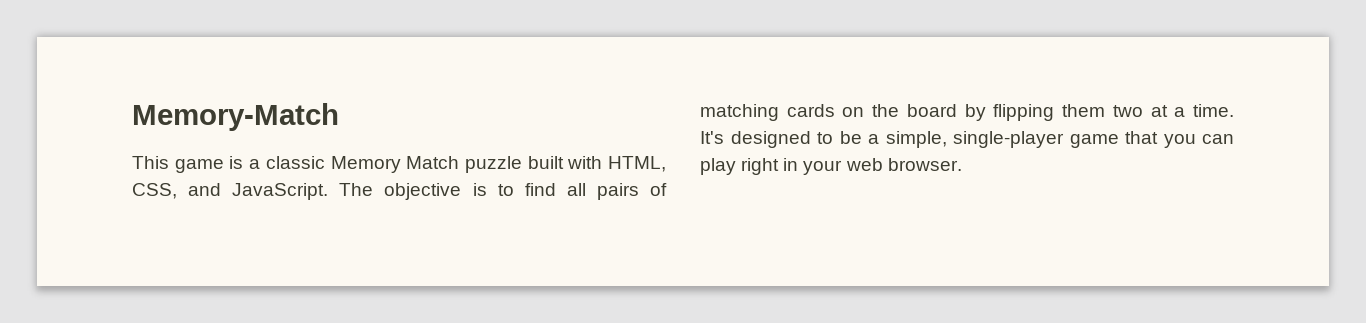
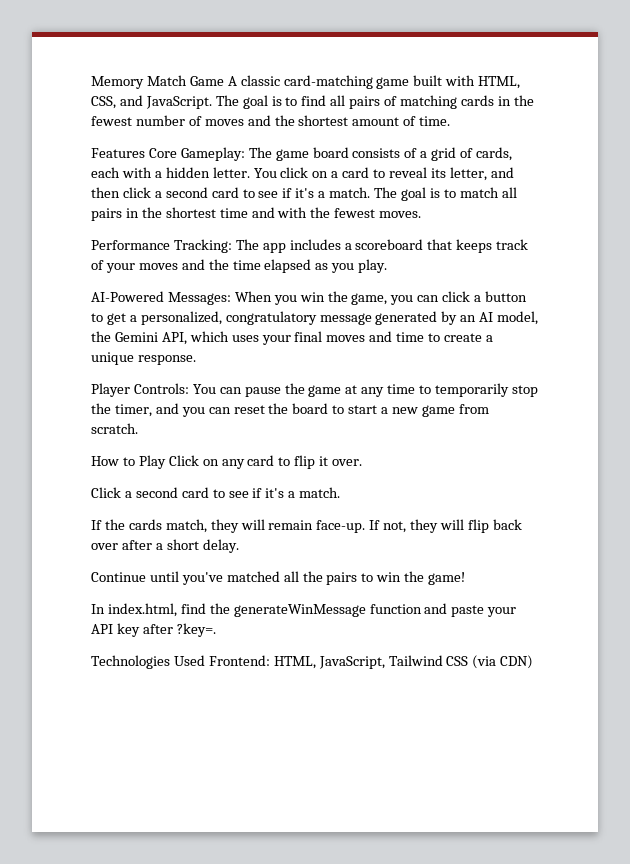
- Memory-Match
- This game is a classic Memory Match puzzle built with HTML, CSS, and JavaScript.
+ Memory Match Game A classic card-matching game built with HTML, CSS, and JavaScript.
- The objective is to find all pairs of matching cards on the board by flipping them two at a time. It's designed to be a simple, single-player game that you can play right in your web browser.
+ The goal is to find all pairs of matching cards in the fewest number of moves and the shortest amount of time.
+ Features Core Gameplay: The game board consists of a grid of cards, each with a hidden letter. You click on a card to reveal its letter, and then click a second card to see if it's a match. The goal is to match all pairs in the shortest time and with the fewest moves.
+ Performance Tracking: The app includes a scoreboard that keeps track of your moves and the time elapsed as you play.
+ AI-Powered Messages: When you win the game, you can click a button to get a personalized, congratulatory message generated by an AI model, the Gemini API, which uses your final moves and time to create a unique response.
+ Player Controls: You can pause the game at any time to temporarily stop the timer, and you can reset the board to start a new game from scratch.
+ How to Play Click on any card to flip it over.
+ Click a second card to see if it's a match.
+ If the cards match, they will remain face-up. If not, they will flip back over after a short delay.
+ Continue until you've matched all the pairs to win the game!
+ In index.html, find the generateWinMessage function and paste your API key after ?key=.
+ Technologies Used Frontend: HTML, JavaScript, Tailwind CSS (via CDN)

